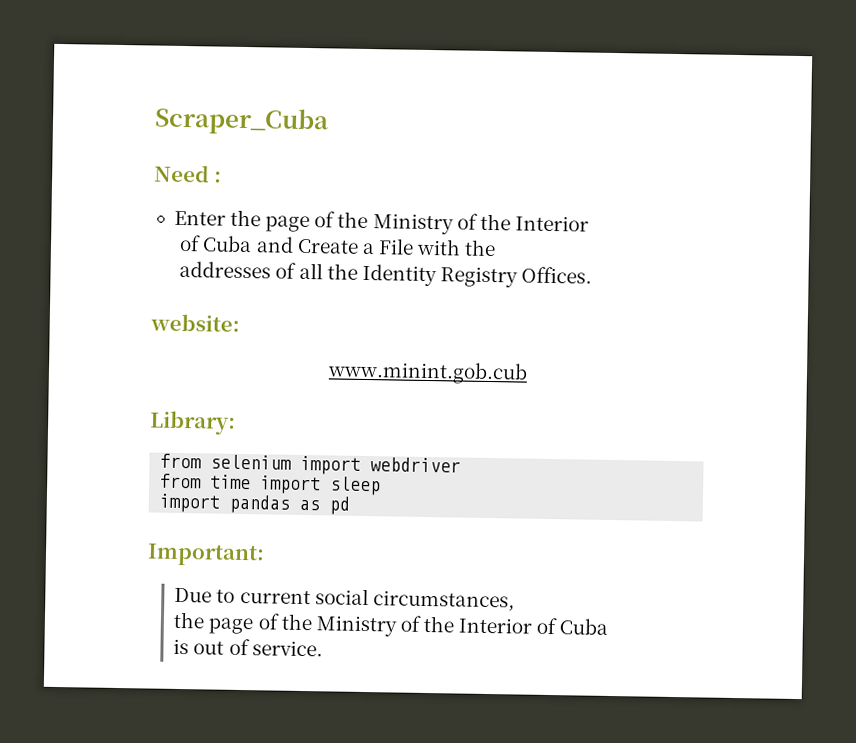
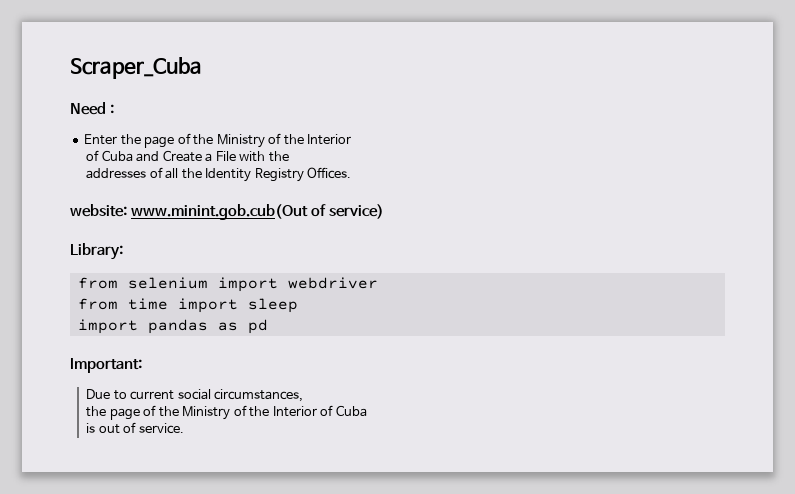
- website:
- www.minint.gob.cub
+ website: www.minint.gob.cub(Out of service)

